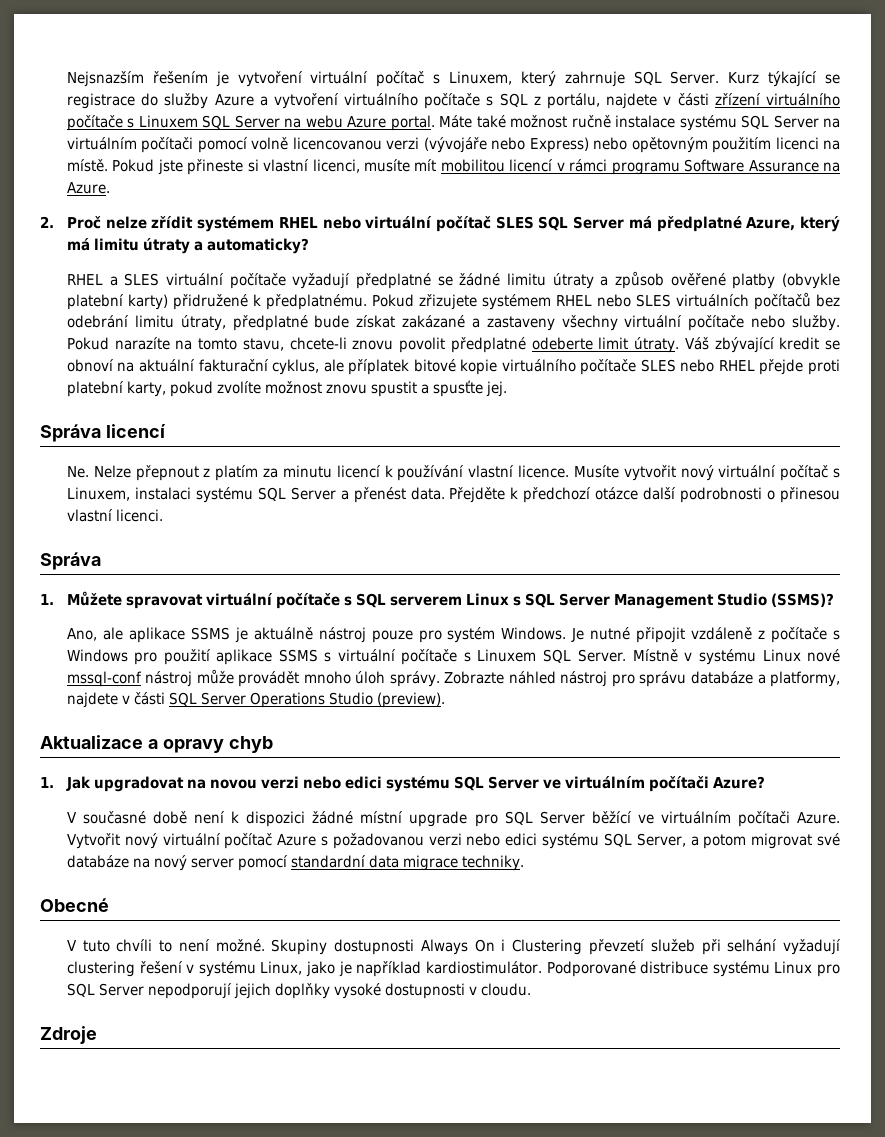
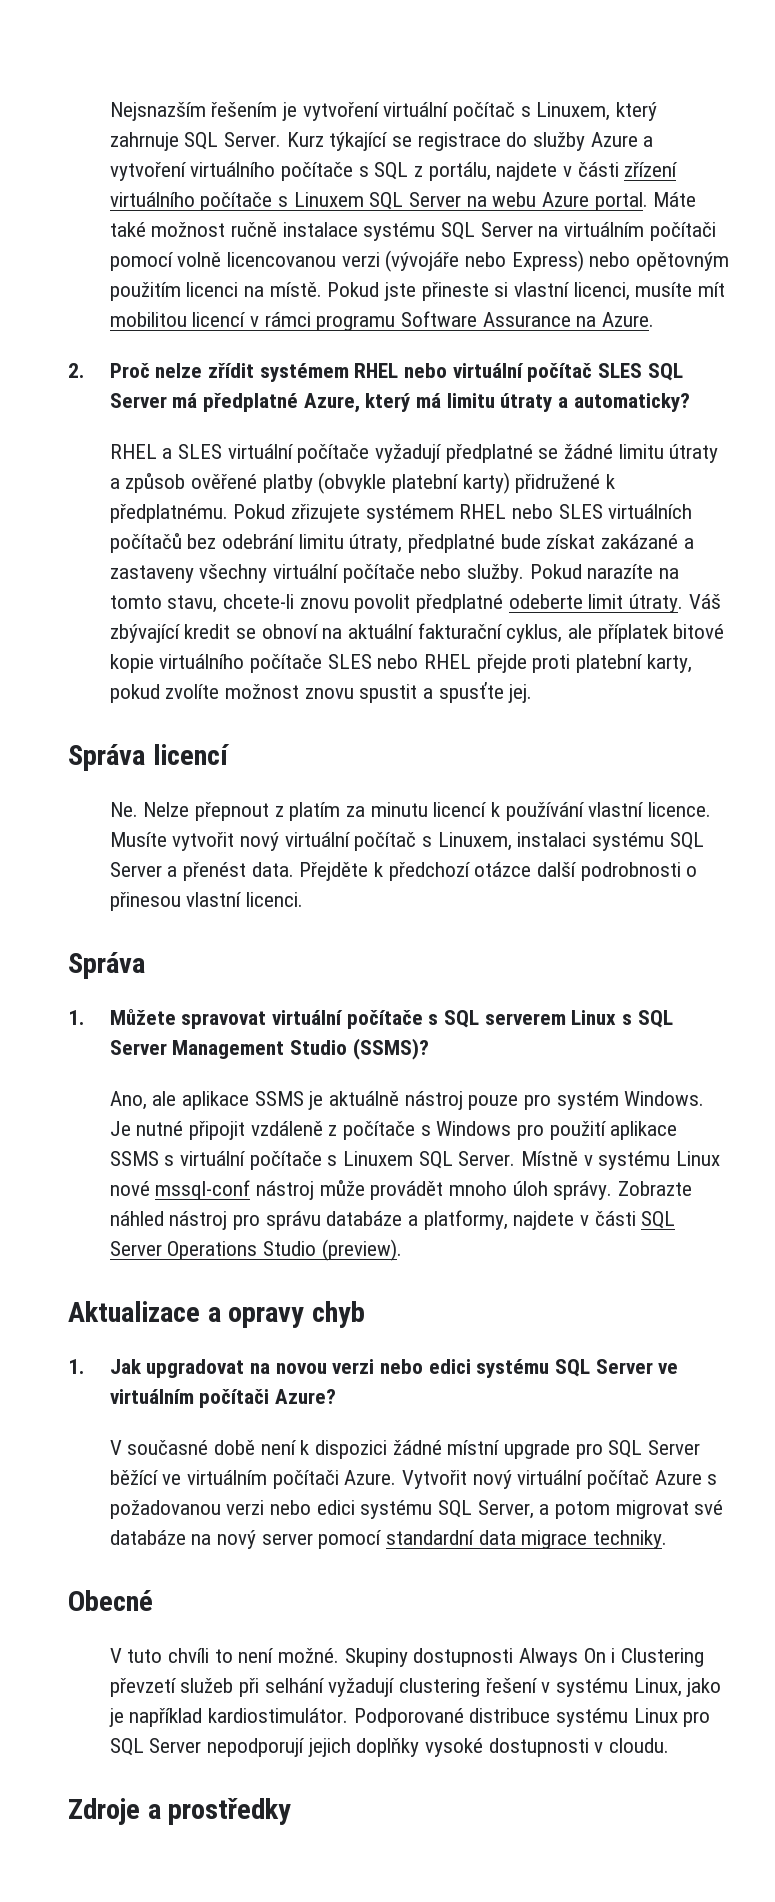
- Zdroje
+ Zdroje a prostředky

